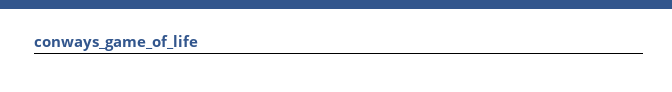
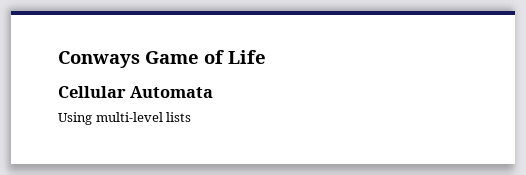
- conways_game_of_life
+ Conways Game of Life
+ Cellular Automata
+ Using multi-level lists

